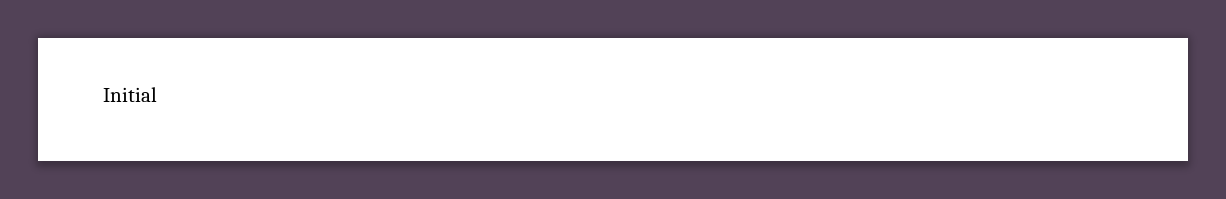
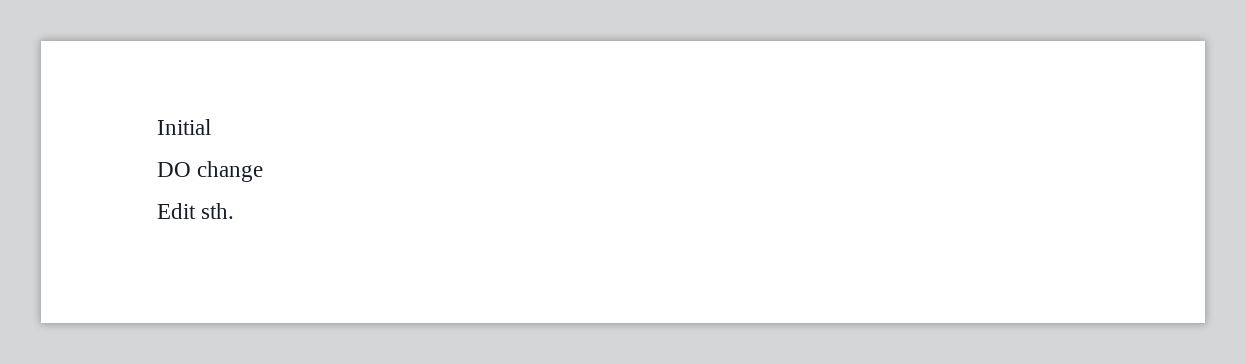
+ DO change
+ Edit sth.

